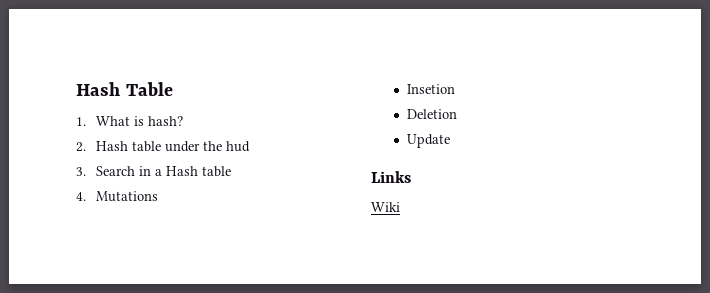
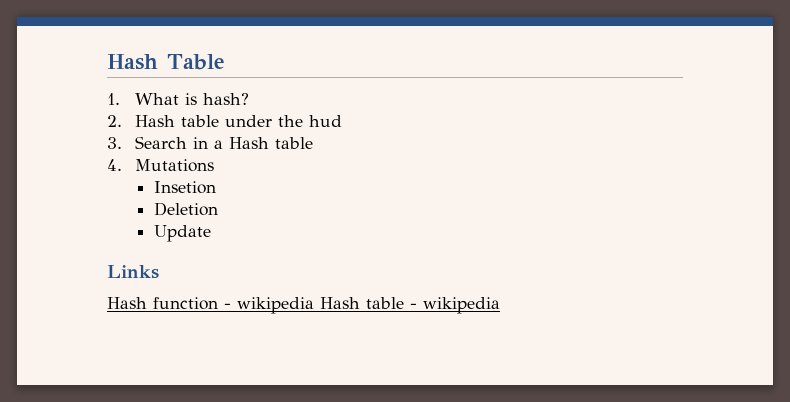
- Wiki
+ Hash function - wikipedia Hash table - wikipedia

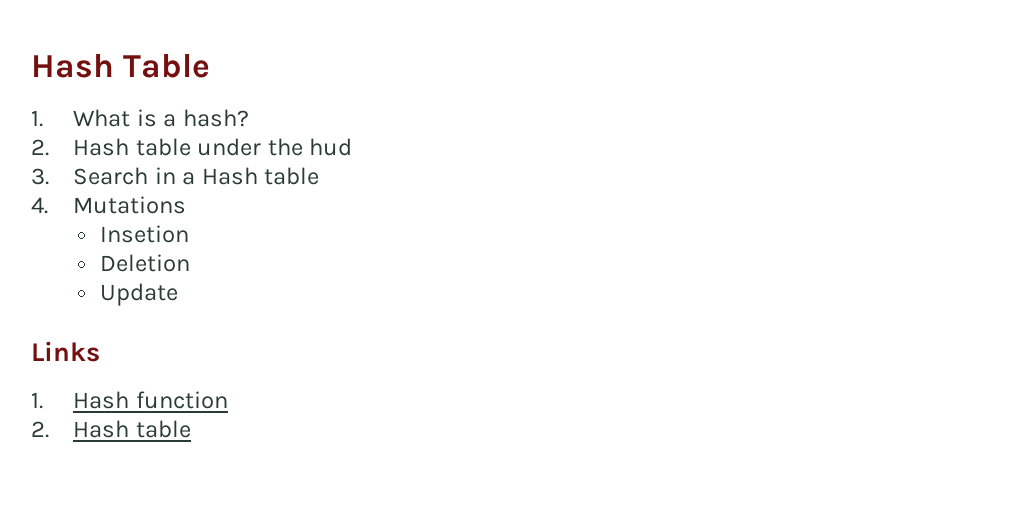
- 1. What is hash?
+ 1. What is a hash?
- Hash function - wikipedia Hash table - wikipedia
+ 1. Hash function
+ 2. Hash table

